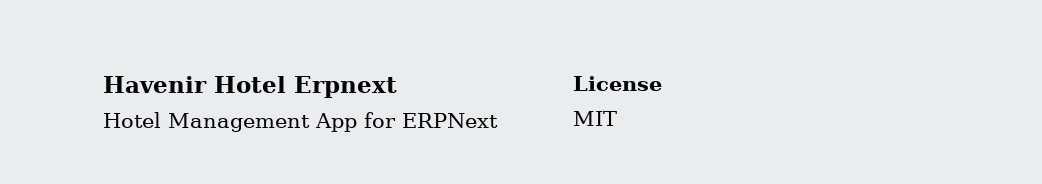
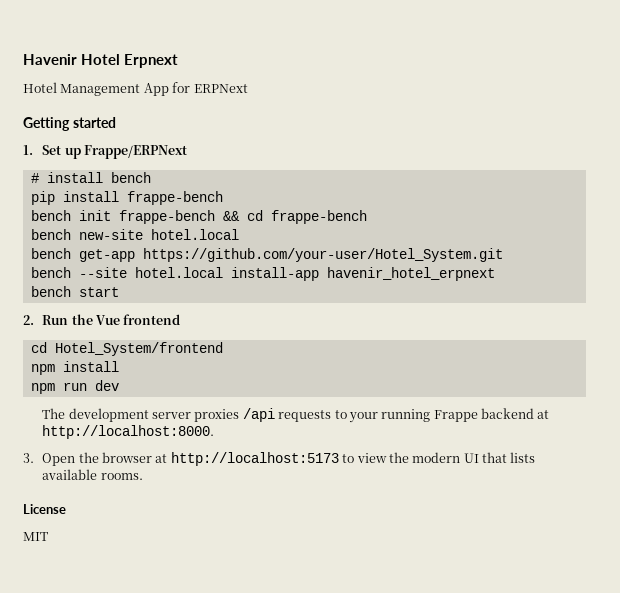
+ Getting started
+ 1. Set up Frappe/ERPNext
+ # install bench
+ pip install frappe-bench
+ bench init frappe-bench && cd frappe-bench
+ bench new-site hotel.local
+ bench get-app https://github.com/your-user/Hotel_System.git
+ bench --site hotel.local install-app havenir_hotel_erpnext
+ bench start
+ 2. Run the Vue frontend
+ cd Hotel_System/frontend
+ npm install
+ npm run dev
+ The development server proxies /api requests to your running Frappe backend at http://localhost:8000.
+ 3. Open the browser at http://localhost:5173 to view the modern UI that lists available rooms.

